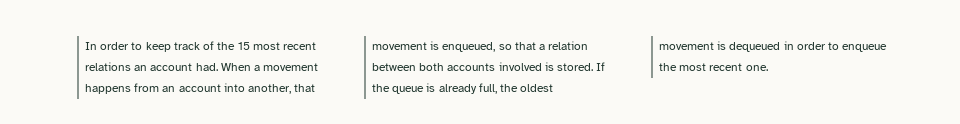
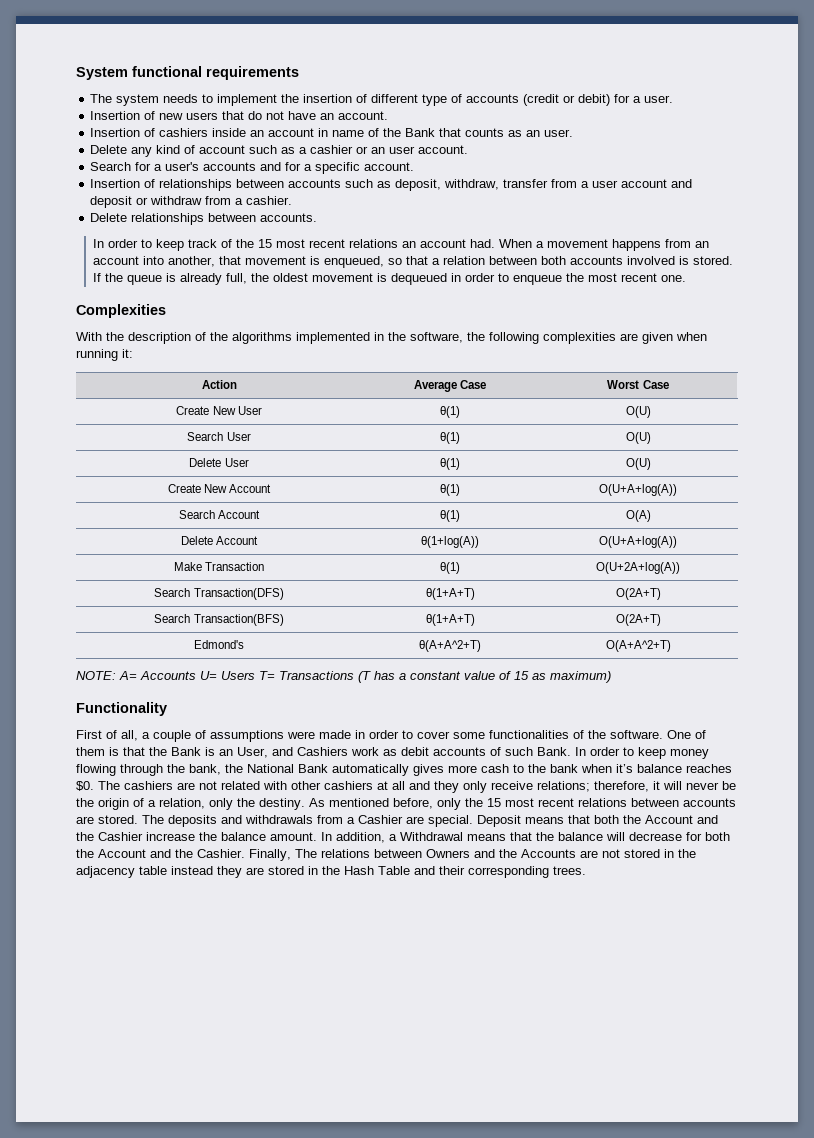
+ System functional requirements
+ The system needs to implement the insertion of different type of accounts (credit or debit) for a user.
+ Insertion of new users that do not have an account.
+ Insertion of cashiers inside an account in name of the Bank that counts as an user.
+ Delete any kind of account such as a cashier or an user account.
+ Search for a user's accounts and for a specific account.
+ Insertion of relationships between accounts such as deposit, withdraw, transfer from a user account and deposit or withdraw from a cashier.
+ Delete relationships between accounts.
+ Complexities
+ With the description of the algorithms implemented in the software, the following complexities are given when running it:
+ Action | Average Case | Worst Case
+ Create New User | θ(1) | O(U)
+ Search User | θ(1) | O(U)
+ Delete User | θ(1) | O(U)
+ Create New Account | θ(1) | O(U+A+log(A))
+ Search Account | θ(1) | O(A)
+ Delete Account | θ(1+log(A)) | O(U+A+log(A))
+ Make Transaction | θ(1) | O(U+2A+log(A))
+ Search Transaction(DFS) | θ(1+A+T) | O(2A+T)
+ Search Transaction(BFS) | θ(1+A+T) | O(2A+T)
+ Edmond's | θ(A+A^2+T) | O(A+A^2+T)
+ NOTE: A= Accounts U= Users T= Transactions (T has a constant value of 15 as maximum)
+ Functionality
+ First of all, a couple of assumptions were made in order to cover some functionalities of the software. One of them is that the Bank is an User, and Cashiers work as debit accounts of such Bank. In order to keep money flowing through the bank, the National Bank automatically gives more cash to the bank when it’s balance reaches $0. The cashiers are not related with other cashiers at all and they only receive relations; therefore, it will never be the origin of a relation, only the destiny. As mentioned before, only the 15 most recent relations between accounts are stored. The deposits and withdrawals from a Cashier are special. Deposit means that both the Account and the Cashier increase the balance amount. In addition, a Withdrawal means that the balance will decrease for both the Account and the Cashier. Finally, The relations between Owners and the Accounts are not stored in the adjacency table instead they are stored in the Hash Table and their corresponding trees.

